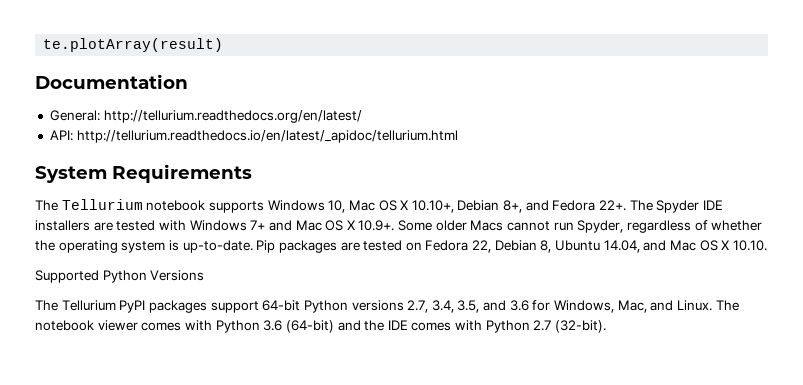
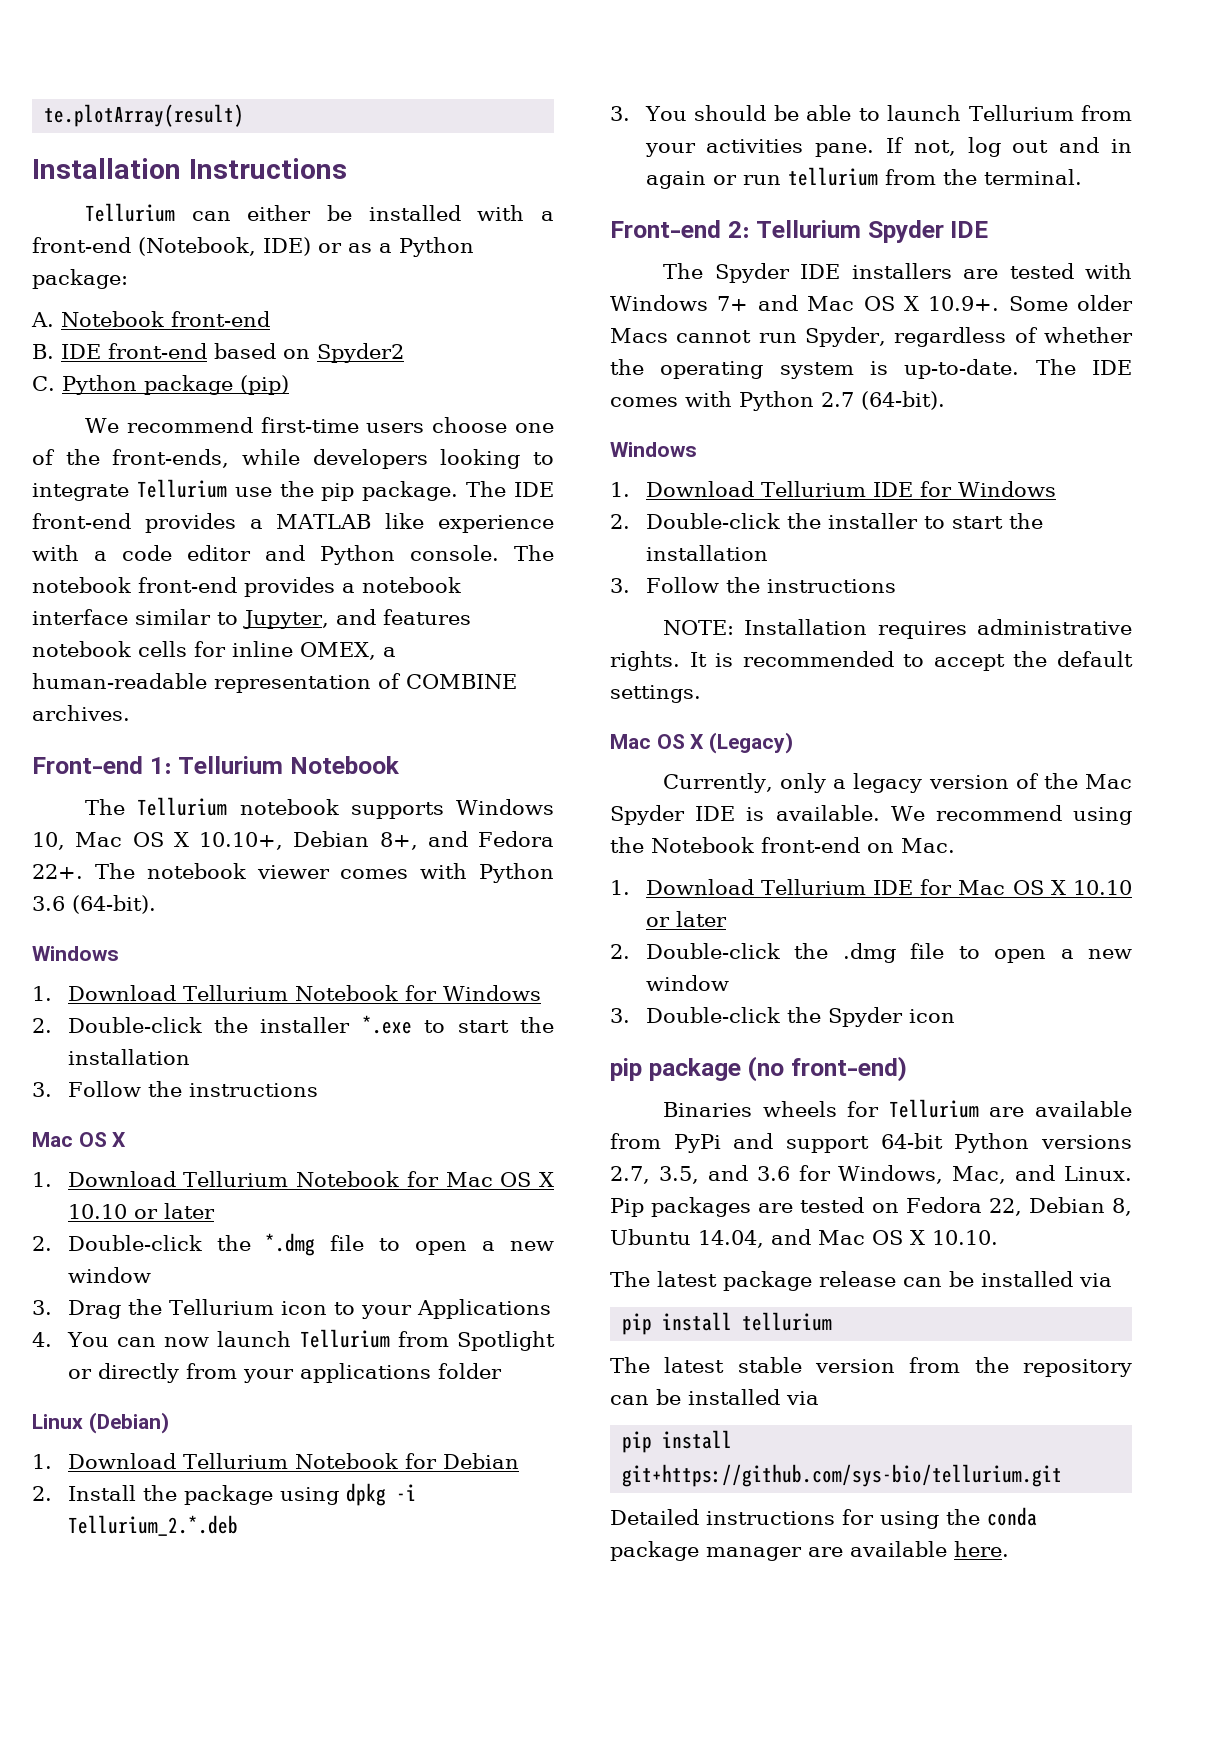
- Documentation
- General: http://tellurium.readthedocs.org/en/latest/
- API: http://tellurium.readthedocs.io/en/latest/_apidoc/tellurium.html
- System Requirements
+ Installation Instructions
+ Tellurium can either be installed with a front-end (Notebook, IDE) or as a Python package:
+ A. Notebook front-end
+ B. IDE front-end based on Spyder2
+ C. Python package (pip)
+ We recommend first-time users choose one of the front-ends, while developers looking to integrate Tellurium use the pip package. The IDE front-end provides a MATLAB like experience with a code editor and Python console. The notebook front-end provides a notebook interface similar to Jupyter, and features notebook cells for inline OMEX, a human-readable representation of COMBINE archives.
+ Front-end 1: Tellurium Notebook
+ The notebook viewer comes with Python 3.6 (64-bit).
+ Windows
+ 1. Download Tellurium Notebook for Windows
+ 2. Double-click the installer *.exe to start the installation
+ 3. Follow the instructions
+ Mac OS X
+ 1. Download Tellurium Notebook for Mac OS X 10.10 or later
+ 2. Double-click the *.dmg file to open a new window
+ 3. Drag the Tellurium icon to your Applications
+ 4. You can now launch Tellurium from Spotlight or directly from your applications folder
+ Linux (Debian)
+ 1. Download Tellurium Notebook for Debian
+ 2. Install the package using dpkg -i Tellurium_2.*.deb
+ 3. You should be able to launch Tellurium from your activities pane. If not, log out and in again or run tellurium from the terminal.
+ Front-end 2: Tellurium Spyder IDE
+ The IDE comes with Python 2.7 (64-bit).
+ Windows
+ 1. Download Tellurium IDE for Windows
+ 2. Double-click the installer to start the installation
+ 3. Follow the instructions
+ NOTE: Installation requires administrative rights. It is recommended to accept the default settings.
+ Mac OS X (Legacy)
+ Currently, only a legacy version of the Mac Spyder IDE is available. We recommend using the Notebook front-end on Mac.
+ 1. Download Tellurium IDE for Mac OS X 10.10 or later
+ 2. Double-click the .dmg file to open a new window
+ 3. Double-click the Spyder icon
+ pip package (no front-end)
+ Binaries wheels for Tellurium are available from PyPi and support 64-bit Python versions 2.7, 3.5, and 3.6 for Windows, Mac, and Linux.
- Supported Python Versions
- The Tellurium PyPI packages support 64-bit Python versions 2.7, 3.4, 3.5, and 3.6 for Windows, Mac, and Linux. The notebook viewer comes with Python 3.6 (64-bit) and the IDE comes with Python 2.7 (32-bit).
+ The latest package release can be installed via
+ pip install tellurium
+ The latest stable version from the repository can be installed via
+ pip install git+https://github.com/sys-bio/tellurium.git
+ Detailed instructions for using the conda package manager are available here.

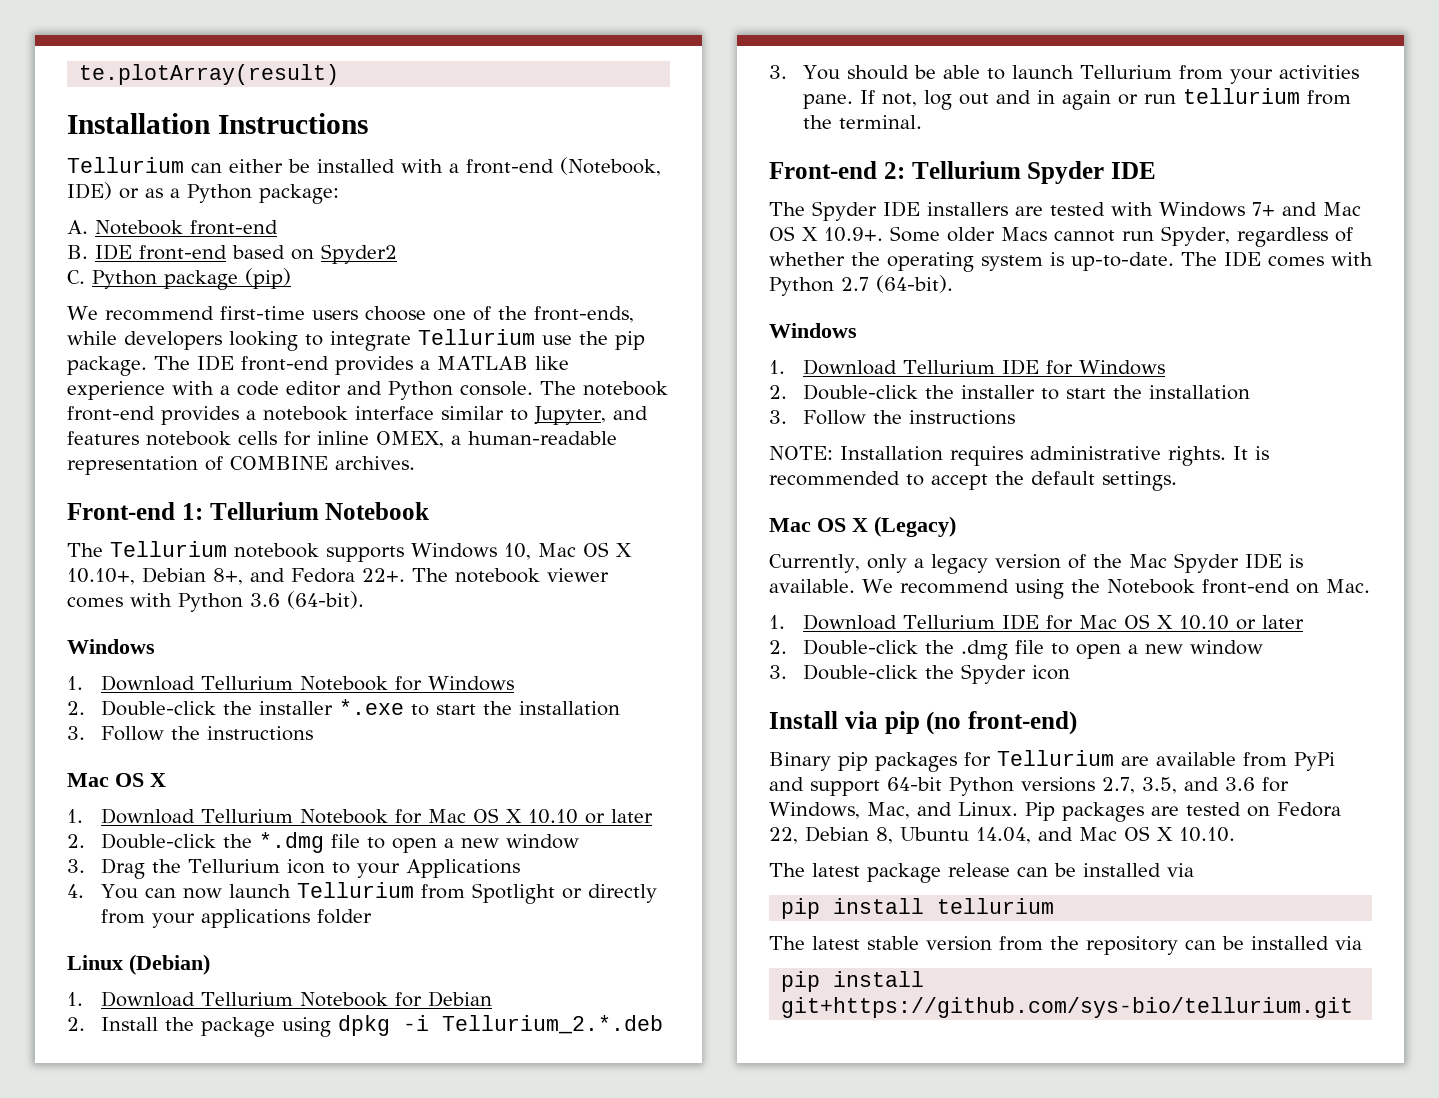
- pip package (no front-end)
+ Install via pip (no front-end)
- Binaries wheels for Tellurium are available from PyPi and support 64-bit Python versions 2.7, 3.5, and 3.6 for Windows, Mac, and Linux.
+ Binary pip packages for Tellurium are available from PyPi and support 64-bit Python versions 2.7, 3.5, and 3.6 for Windows, Mac, and Linux.
- Detailed instructions for using the conda package manager are available here.

